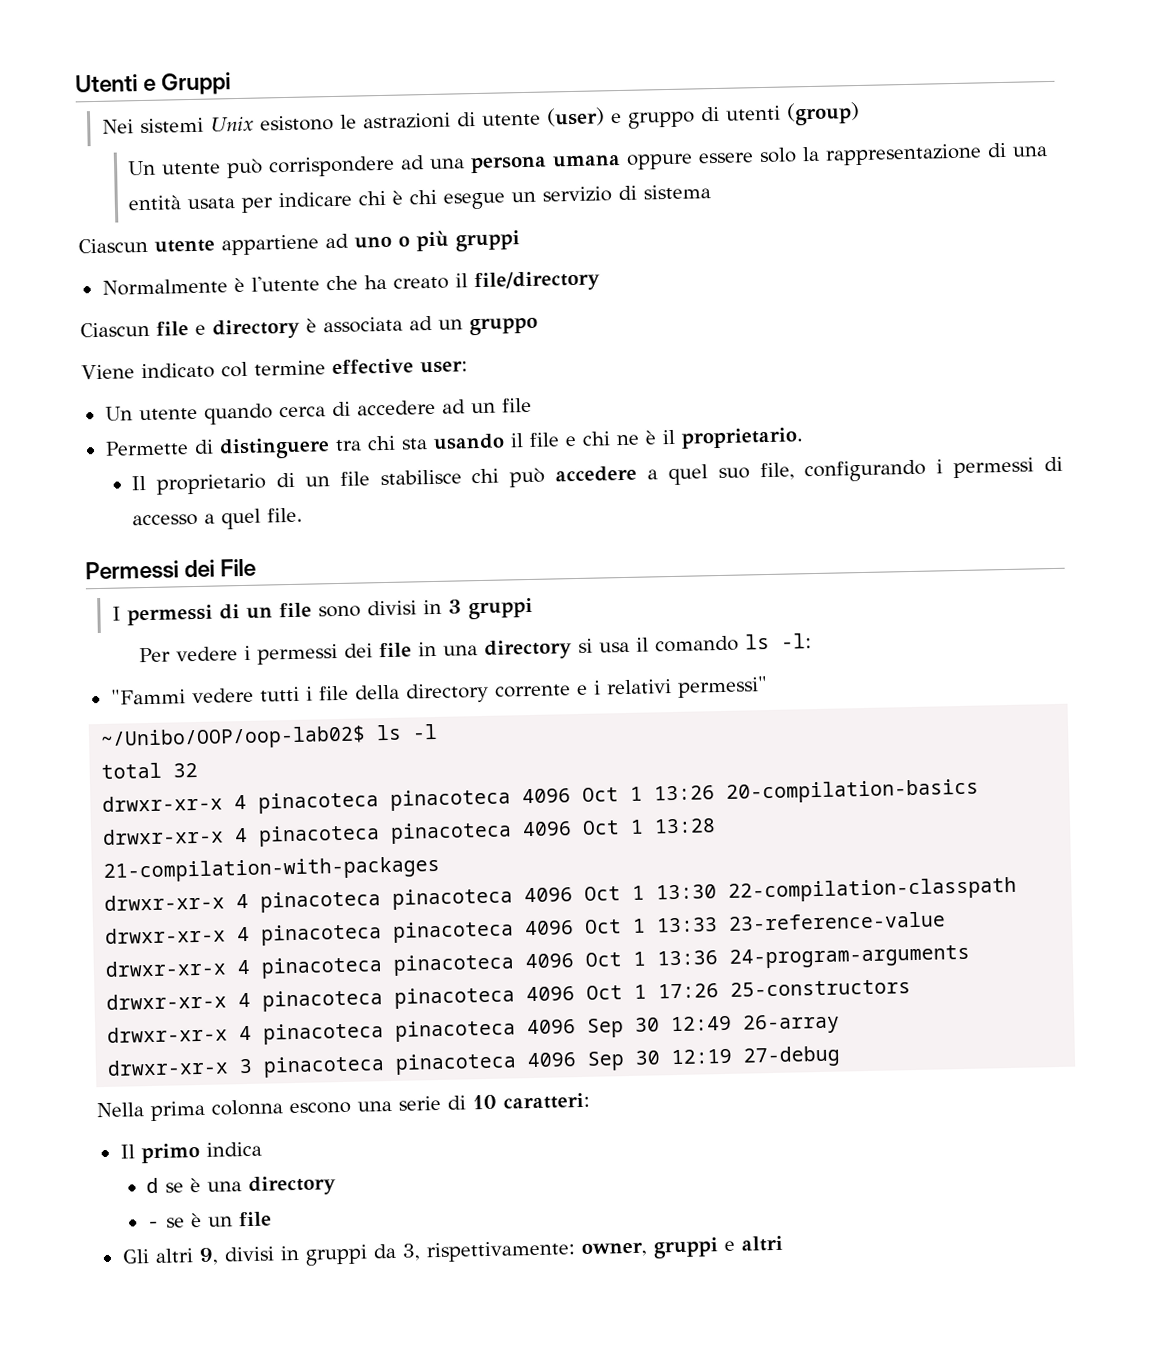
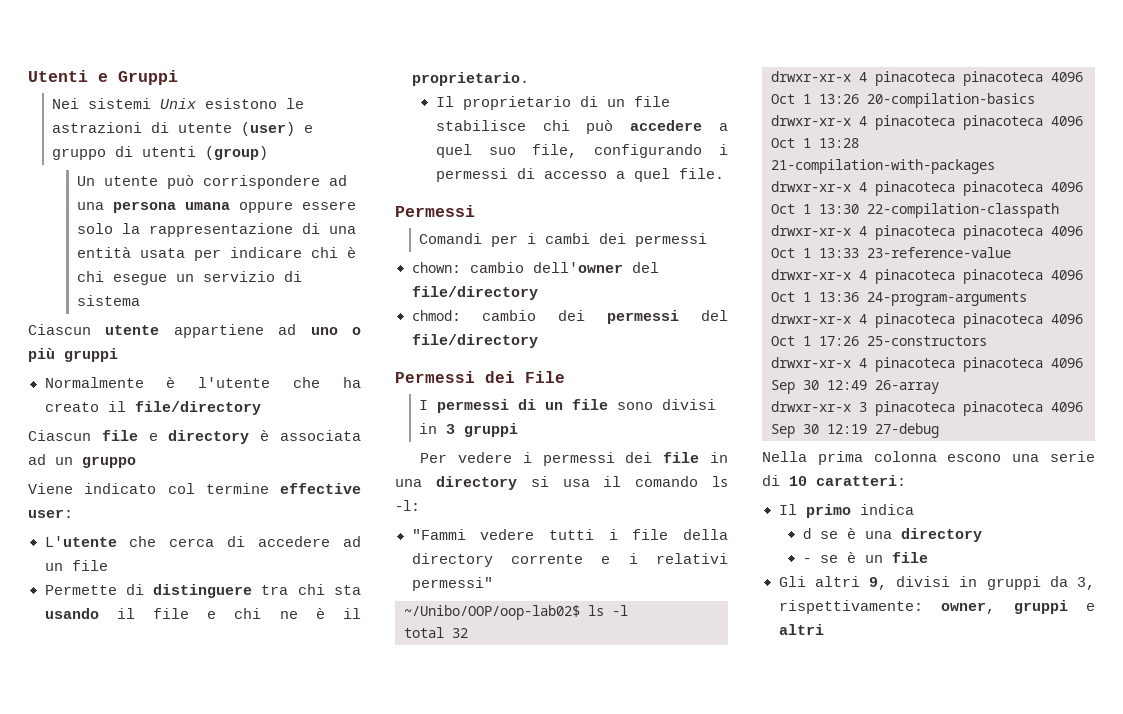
- Un utente quando cerca di accedere ad un file
+ L'utente che cerca di accedere ad un file
  Il proprietario di un file stabilisce chi può accedere a quel suo file, configurando i permessi di accesso a quel file.
+ Permessi
+ Comandi per i cambi dei permessi
+ chown: cambio dell'owner del file/directory
+ chmod: cambio dei permessi del file/directory

